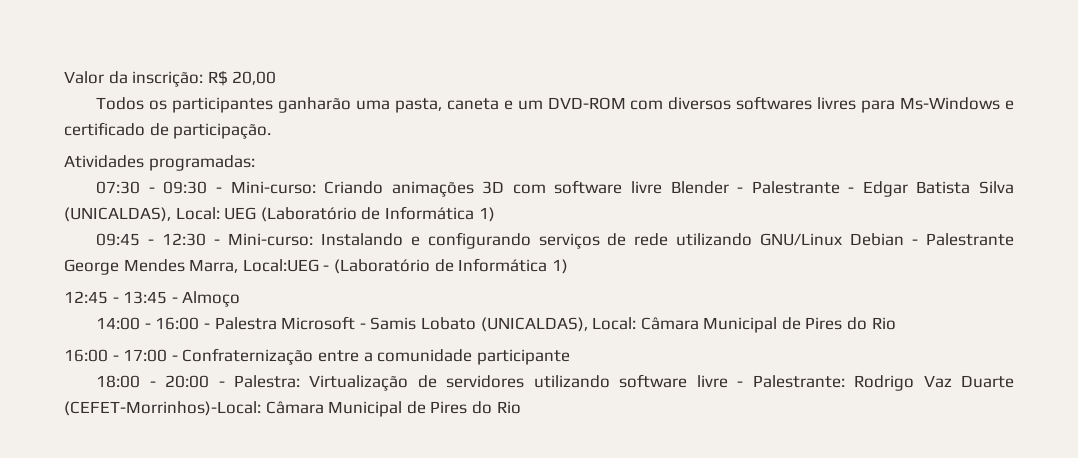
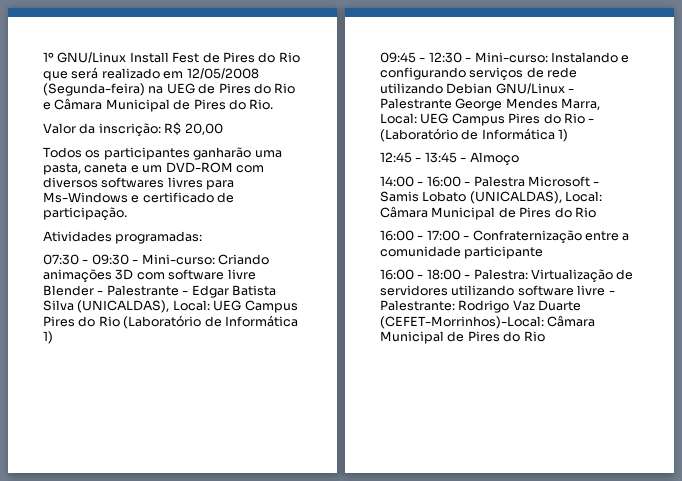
+ 1º GNU/Linux Install Fest de Pires do Rio que será realizado em 12/05/2008 (Segunda-feira) na UEG de Pires do Rio e Câmara Municipal de Pires do Rio.
- 07:30 - 09:30 - Mini-curso: Criando animações 3D com software livre Blender - Palestrante - Edgar Batista Silva (UNICALDAS), Local: UEG (Laboratório de Informática 1)
+ 07:30 - 09:30 - Mini-curso: Criando animações 3D com software livre Blender - Palestrante - Edgar Batista Silva (UNICALDAS), Local: UEG Campus Pires do Rio (Laboratório de Informática 1)
- 09:45 - 12:30 - Mini-curso: Instalando e configurando serviços de rede utilizando GNU/Linux Debian - Palestrante George Mendes Marra, Local:UEG - (Laboratório de Informática 1)
+ 09:45 - 12:30 - Mini-curso: Instalando e configurando serviços de rede utilizando Debian GNU/Linux - Palestrante George Mendes Marra, Local: UEG Campus Pires do Rio - (Laboratório de Informática 1)
- 18:00 - 20:00 - Palestra: Virtualização de servidores utilizando software livre - Palestrante: Rodrigo Vaz Duarte (CEFET-Morrinhos)-Local: Câmara Municipal de Pires do Rio
+ 16:00 - 18:00 - Palestra: Virtualização de servidores utilizando software livre - Palestrante: Rodrigo Vaz Duarte (CEFET-Morrinhos)-Local: Câmara Municipal de Pires do Rio

